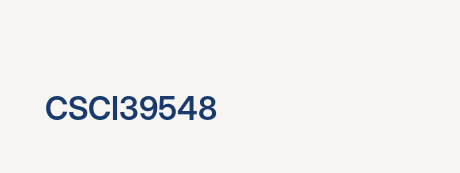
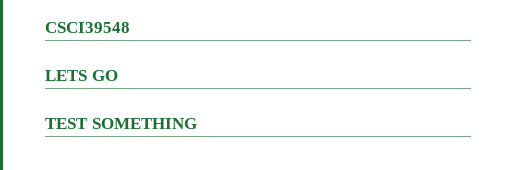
+ LETS GO
+ TEST SOMETHING

